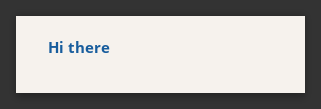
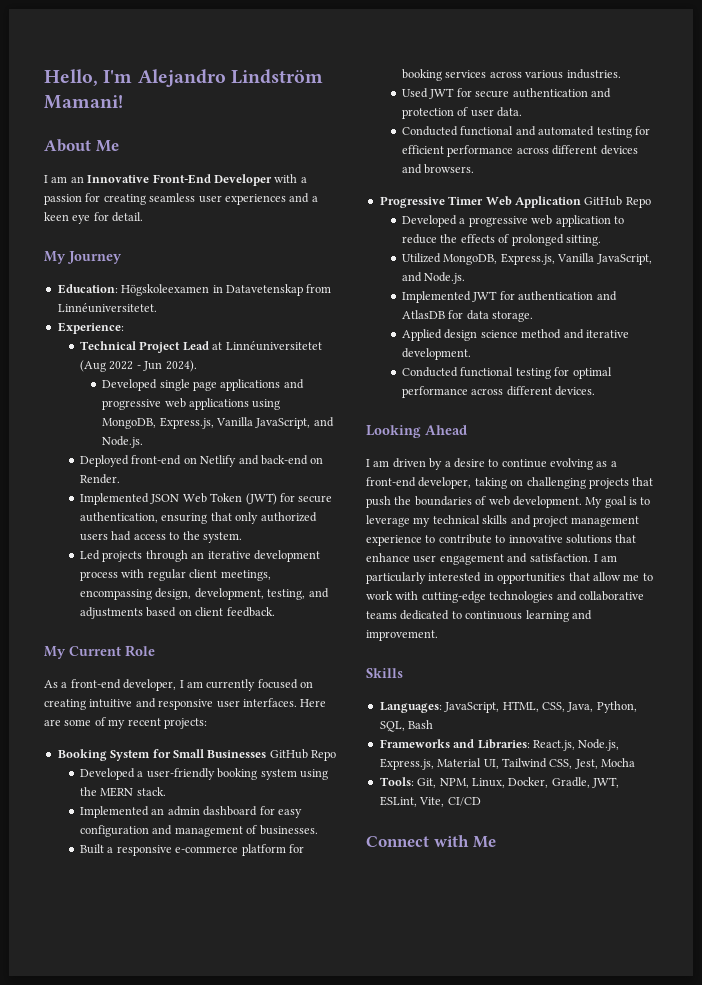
- Hi there
+ Hello, I'm Alejandro Lindström Mamani!
+ About Me
+ I am an Innovative Front-End Developer with a passion for creating seamless user experiences and a keen eye for detail.
+ My Journey
+ Education: Högskoleexamen in Datavetenskap from Linnéuniversitetet.
+ Experience:
+ Technical Project Lead at Linnéuniversitetet (Aug 2022 - Jun 2024).
+ Developed single page applications and progressive web applications using MongoDB, Express.js, Vanilla JavaScript, and Node.js.
+ Deployed front-end on Netlify and back-end on Render.
+ Implemented JSON Web Token (JWT) for secure authentication, ensuring that only authorized users had access to the system.
+ Led projects through an iterative development process with regular client meetings, encompassing design, development, testing, and adjustments based on client feedback.
+ My Current Role
+ As a front-end developer, I am currently focused on creating intuitive and responsive user interfaces. Here are some of my recent projects:
+ Booking System for Small Businesses GitHub Repo
+ Developed a user-friendly booking system using the MERN stack.
+ Implemented an admin dashboard for easy configuration and management of businesses.
+ Built a responsive e-commerce platform for booking services across various industries.
+ Used JWT for secure authentication and protection of user data.
+ Conducted functional and automated testing for efficient performance across different devices and browsers.
+ Progressive Timer Web Application GitHub Repo
+ Developed a progressive web application to reduce the effects of prolonged sitting.
+ Utilized MongoDB, Express.js, Vanilla JavaScript, and Node.js.
+ Implemented JWT for authentication and AtlasDB for data storage.
+ Applied design science method and iterative development.
+ Conducted functional testing for optimal performance across different devices.
+ Looking Ahead
+ I am driven by a desire to continue evolving as a front-end developer, taking on challenging projects that push the boundaries of web development. My goal is to leverage my technical skills and project management experience to contribute to innovative solutions that enhance user engagement and satisfaction. I am particularly interested in opportunities that allow me to work with cutting-edge technologies and collaborative teams dedicated to continuous learning and improvement.
+ Skills
+ Languages: JavaScript, HTML, CSS, Java, Python, SQL, Bash
+ Frameworks and Libraries: React.js, Node.js, Express.js, Material UI, Tailwind CSS, Jest, Mocha
+ Tools: Git, NPM, Linux, Docker, Gradle, JWT, ESLint, Vite, CI/CD
+ Connect with Me

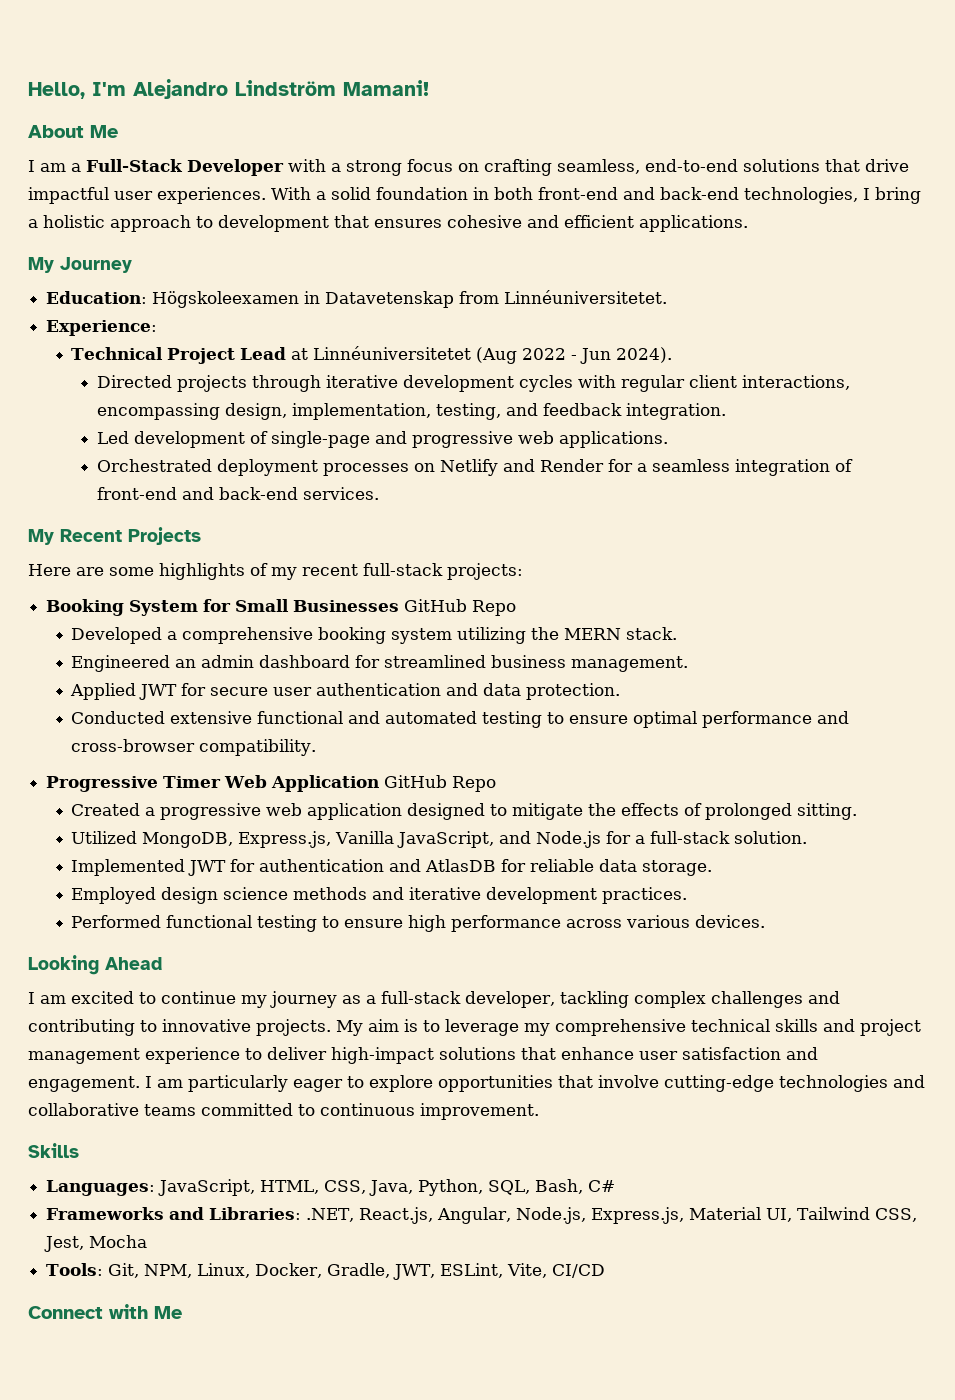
- I am an Innovative Front-End Developer with a passion for creating seamless user experiences and a keen eye for detail.
+ I am a Full-Stack Developer with a strong focus on crafting seamless, end-to-end solutions that drive impactful user experiences. With a solid foundation in both front-end and back-end technologies, I bring a holistic approach to development that ensures cohesive and efficient applications.
- Developed single page applications and progressive web applications using MongoDB, Express.js, Vanilla JavaScript, and Node.js.
- Deployed front-end on Netlify and back-end on Render.
- Implemented JSON Web Token (JWT) for secure authentication, ensuring that only authorized users had access to the system.
- Led projects through an iterative development process with regular client meetings, encompassing design, development, testing, and adjustments based on client feedback.
- My Current Role
- As a front-end developer, I am currently focused on creating intuitive and responsive user interfaces. Here are some of my recent projects:
+ Directed projects through iterative development cycles with regular client interactions, encompassing design, implementation, testing, and feedback integration.
+ Led development of single-page and progressive web applications.
+ Orchestrated deployment processes on Netlify and Render for a seamless integration of front-end and back-end services.
+ My Recent Projects
+ Here are some highlights of my recent full-stack projects:
- Developed a user-friendly booking system using the MERN stack.
+ Developed a comprehensive booking system utilizing the MERN stack.
- Implemented an admin dashboard for easy configuration and management of businesses.
- Built a responsive e-commerce platform for booking services across various industries.
- Used JWT for secure authentication and protection of user data.
- Conducted functional and automated testing for efficient performance across different devices and browsers.
+ Engineered an admin dashboard for streamlined business management.
+ Applied JWT for secure user authentication and data protection.
+ Conducted extensive functional and automated testing to ensure optimal performance and cross-browser compatibility.
- Developed a progressive web application to reduce the effects of prolonged sitting.
+ Created a progressive web application designed to mitigate the effects of prolonged sitting.
- Utilized MongoDB, Express.js, Vanilla JavaScript, and Node.js.
+ Utilized MongoDB, Express.js, Vanilla JavaScript, and Node.js for a full-stack solution.
- Implemented JWT for authentication and AtlasDB for data storage.
+ Implemented JWT for authentication and AtlasDB for reliable data storage.
- Applied design science method and iterative development.
- Conducted functional testing for optimal performance across different devices.
+ Employed design science methods and iterative development practices.
+ Performed functional testing to ensure high performance across various devices.
- I am driven by a desire to continue evolving as a front-end developer, taking on challenging projects that push the boundaries of web development. My goal is to leverage my technical skills and project management experience to contribute to innovative solutions that enhance user engagement and satisfaction. I am particularly interested in opportunities that allow me to work with cutting-edge technologies and collaborative teams dedicated to continuous learning and improvement.
+ I am excited to continue my journey as a full-stack developer, tackling complex challenges and contributing to innovative projects. My aim is to leverage my comprehensive technical skills and project management experience to deliver high-impact solutions that enhance user satisfaction and engagement. I am particularly eager to explore opportunities that involve cutting-edge technologies and collaborative teams committed to continuous improvement.
- Languages: JavaScript, HTML, CSS, Java, Python, SQL, Bash
+ Languages: JavaScript, HTML, CSS, Java, Python, SQL, Bash, C#
- Frameworks and Libraries: React.js, Node.js, Express.js, Material UI, Tailwind CSS, Jest, Mocha
+ Frameworks and Libraries: .NET, React.js, Angular, Node.js, Express.js, Material UI, Tailwind CSS, Jest, Mocha

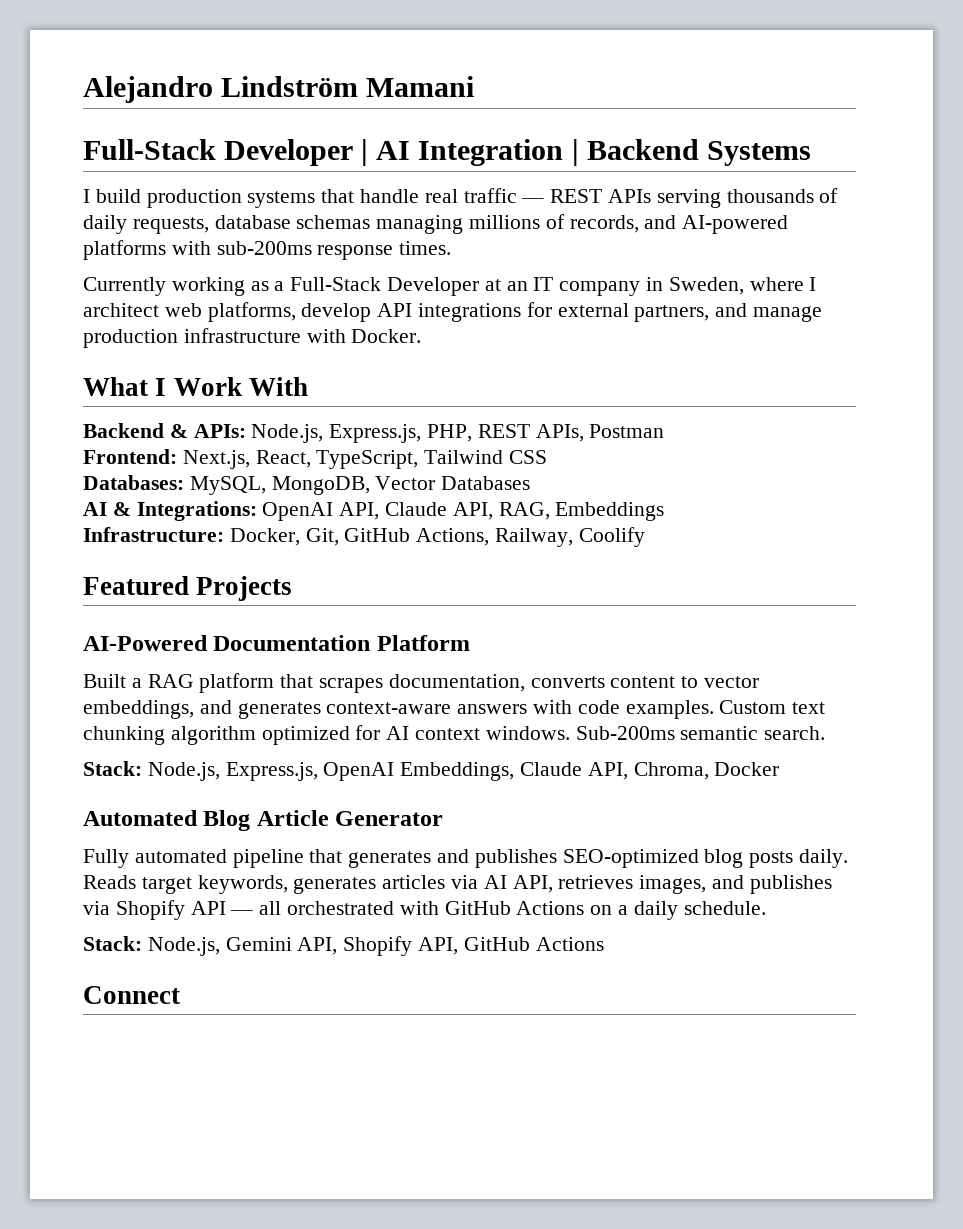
- Hello, I'm Alejandro Lindström Mamani!
- About Me
- I am a Full-Stack Developer with a strong focus on crafting seamless, end-to-end solutions that drive impactful user experiences. With a solid foundation in both front-end and back-end technologies, I bring a holistic approach to development that ensures cohesive and efficient applications.
- My Journey
- Education: Högskoleexamen in Datavetenskap from Linnéuniversitetet.
- Experience:
- Technical Project Lead at Linnéuniversitetet (Aug 2022 - Jun 2024).
- Directed projects through iterative development cycles with regular client interactions, encompassing design, implementation, testing, and feedback integration.
- Led development of single-page and progressive web applications.
- Orchestrated deployment processes on Netlify and Render for a seamless integration of front-end and back-end services.
- My Recent Projects
- Here are some highlights of my recent full-stack projects:
- Booking System for Small Businesses GitHub Repo
- Developed a comprehensive booking system utilizing the MERN stack.
- Engineered an admin dashboard for streamlined business management.
- Applied JWT for secure user authentication and data protection.
- Conducted extensive functional and automated testing to ensure optimal performance and cross-browser compatibility.
- Progressive Timer Web Application GitHub Repo
- Created a progressive web application designed to mitigate the effects of prolonged sitting.
- Utilized MongoDB, Express.js, Vanilla JavaScript, and Node.js for a full-stack solution.
- Implemented JWT for authentication and AtlasDB for reliable data storage.
- Employed design science methods and iterative development practices.
- Performed functional testing to ensure high performance across various devices.
- Looking Ahead
- I am excited to continue my journey as a full-stack developer, tackling complex challenges and contributing to innovative projects. My aim is to leverage my comprehensive technical skills and project management experience to deliver high-impact solutions that enhance user satisfaction and engagement. I am particularly eager to explore opportunities that involve cutting-edge technologies and collaborative teams committed to continuous improvement.
- Skills
- Languages: JavaScript, HTML, CSS, Java, Python, SQL, Bash, C#
- Frameworks and Libraries: .NET, React.js, Angular, Node.js, Express.js, Material UI, Tailwind CSS, Jest, Mocha
- Tools: Git, NPM, Linux, Docker, Gradle, JWT, ESLint, Vite, CI/CD
+ Alejandro Lindström Mamani
+ Full-Stack Developer | AI Integration | Backend Systems
+ I build production systems that handle real traffic — REST APIs serving thousands of daily requests, database schemas managing millions of records, and AI-powered platforms with sub-200ms response times.
+ Currently working as a Full-Stack Developer at an IT company in Sweden, where I architect web platforms, develop API integrations for external partners, and manage production infrastructure with Docker.
+ What I Work With
+ Backend & APIs: Node.js, Express.js, PHP, REST APIs, Postman
+ Frontend: Next.js, React, TypeScript, Tailwind CSS
+ Databases: MySQL, MongoDB, Vector Databases
+ AI & Integrations: OpenAI API, Claude API, RAG, Embeddings
+ Infrastructure: Docker, Git, GitHub Actions, Railway, Coolify
+ Featured Projects
+ AI-Powered Documentation Platform
+ Built a RAG platform that scrapes documentation, converts content to vector embeddings, and generates context-aware answers with code examples. Custom text chunking algorithm optimized for AI context windows. Sub-200ms semantic search.
+ Stack: Node.js, Express.js, OpenAI Embeddings, Claude API, Chroma, Docker
+ Automated Blog Article Generator
+ Fully automated pipeline that generates and publishes SEO-optimized blog posts daily. Reads target keywords, generates articles via AI API, retrieves images, and publishes via Shopify API — all orchestrated with GitHub Actions on a daily schedule.
+ Stack: Node.js, Gemini API, Shopify API, GitHub Actions
- Connect with Me
+ Connect

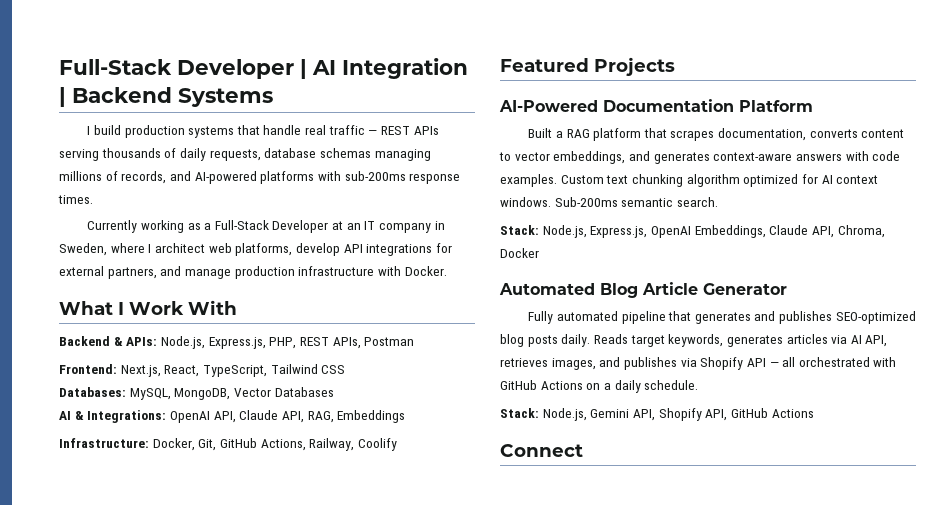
- Alejandro Lindström Mamani

